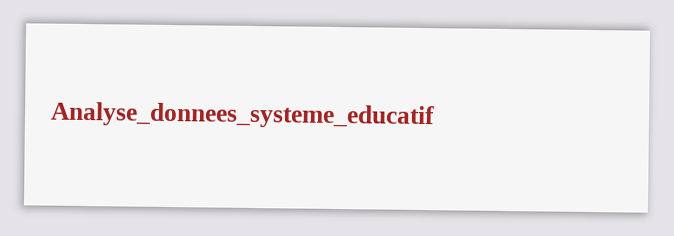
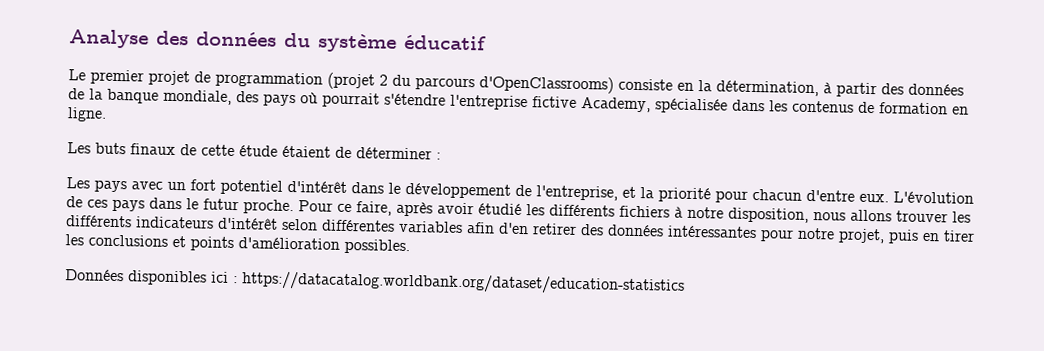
- Analyse_donnees_systeme_educatif
+ Analyse des données du système éducatif
+ Le premier projet de programmation (projet 2 du parcours d'OpenClassrooms) consiste en la détermination, à partir des données de la banque mondiale, des pays où pourrait s'étendre l'entreprise fictive Academy, spécialisée dans les contenus de formation en ligne.
+ Les buts finaux de cette étude étaient de déterminer :
+ Les pays avec un fort potentiel d'intérêt dans le développement de l'entreprise, et la priorité pour chacun d'entre eux. L'évolution de ces pays dans le futur proche. Pour ce faire, après avoir étudié les différents fichiers à notre disposition, nous allons trouver les différents indicateurs d'intérêt selon différentes variables afin d'en retirer des données intéressantes pour notre projet, puis en tirer les conclusions et points d'amélioration possibles.
+ Données disponibles ici : https://datacatalog.worldbank.org/dataset/education-statistics

